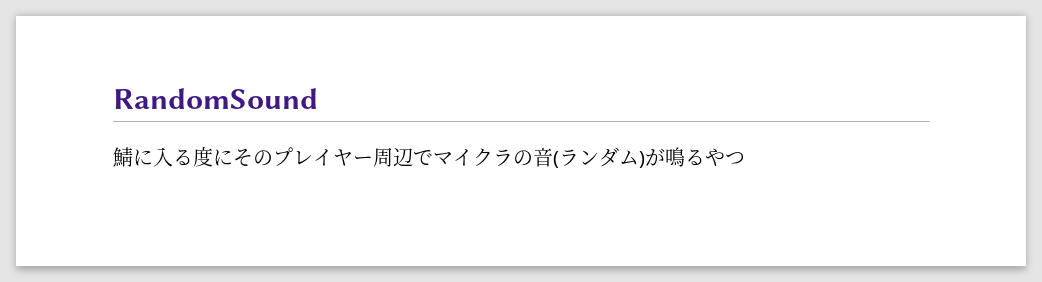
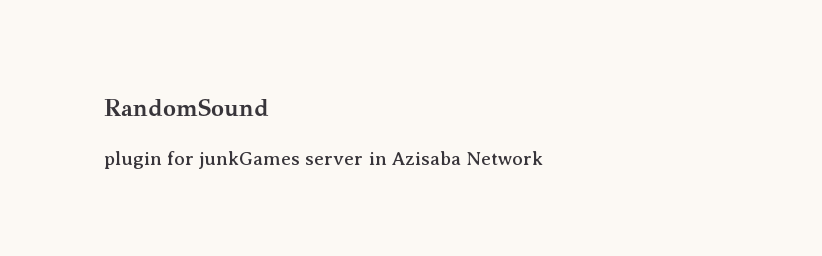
- 鯖に入る度にそのプレイヤー周辺でマイクラの音(ランダム)が鳴るやつ
+ plugin for junkGames server in Azisaba Network

